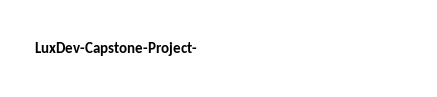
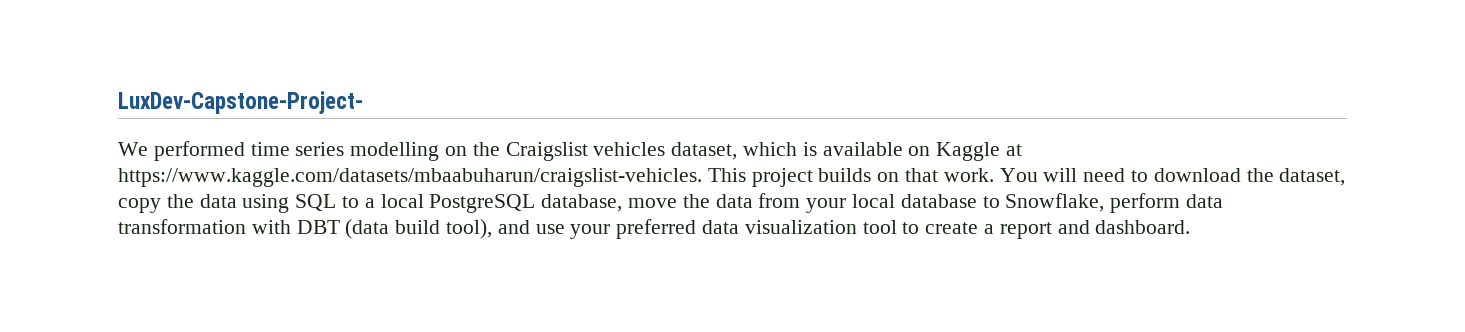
+ We performed time series modelling on the Craigslist vehicles dataset, which is available on Kaggle at https://www.kaggle.com/datasets/mbaabuharun/craigslist-vehicles. This project builds on that work. You will need to download the dataset, copy the data using SQL to a local PostgreSQL database, move the data from your local database to Snowflake, perform data transformation with DBT (data build tool), and use your preferred data visualization tool to create a report and dashboard.

